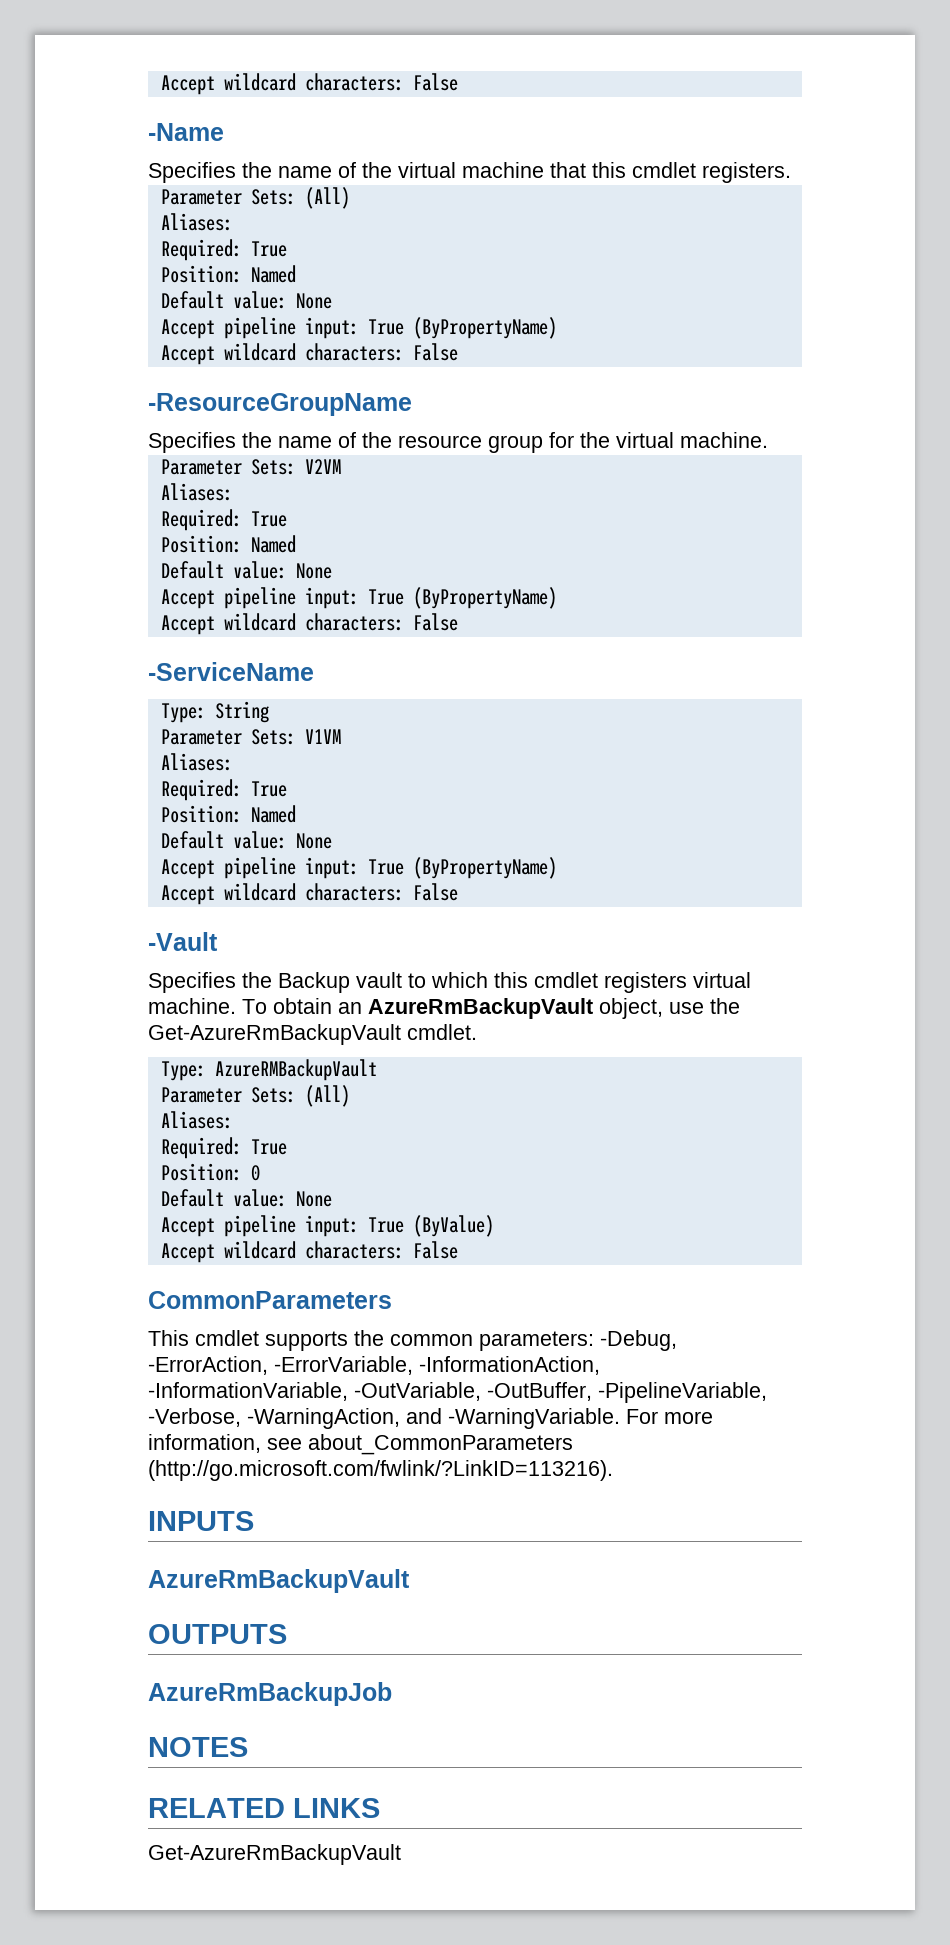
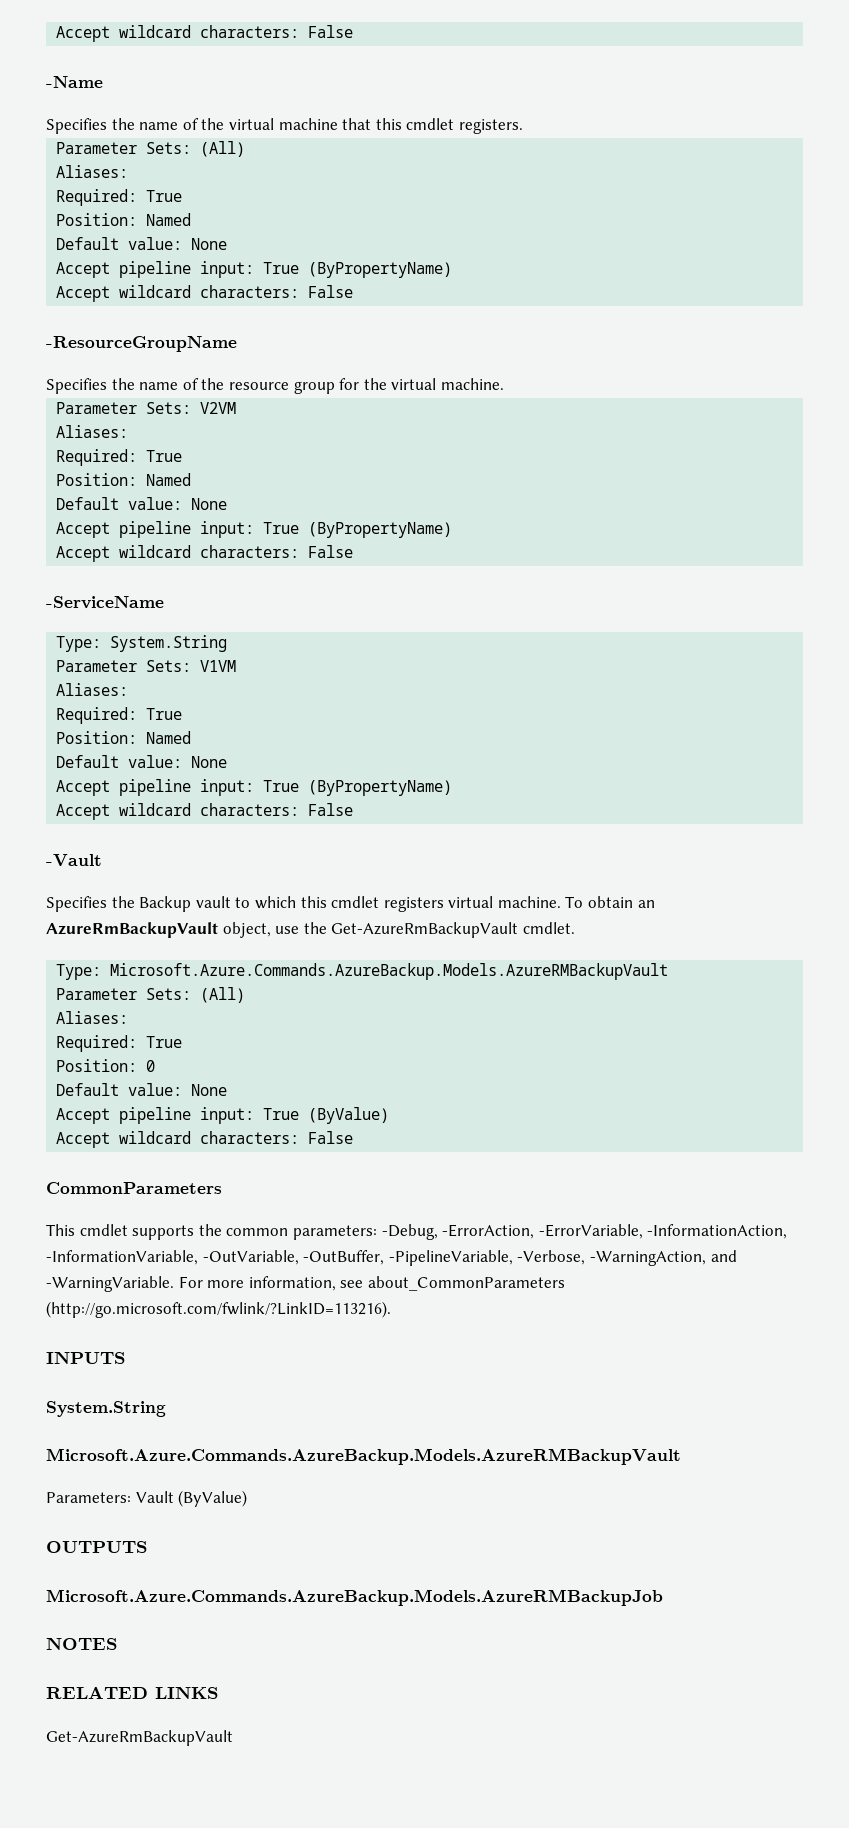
- Type: String
+ Type: System.String
- Type: AzureRMBackupVault
+ Type: Microsoft.Azure.Commands.AzureBackup.Models.AzureRMBackupVault
  INPUTS
- AzureRmBackupVault
+ System.String
+ Microsoft.Azure.Commands.AzureBackup.Models.AzureRMBackupVault
+ Parameters: Vault (ByValue)
- AzureRmBackupJob
+ Microsoft.Azure.Commands.AzureBackup.Models.AzureRMBackupJob

